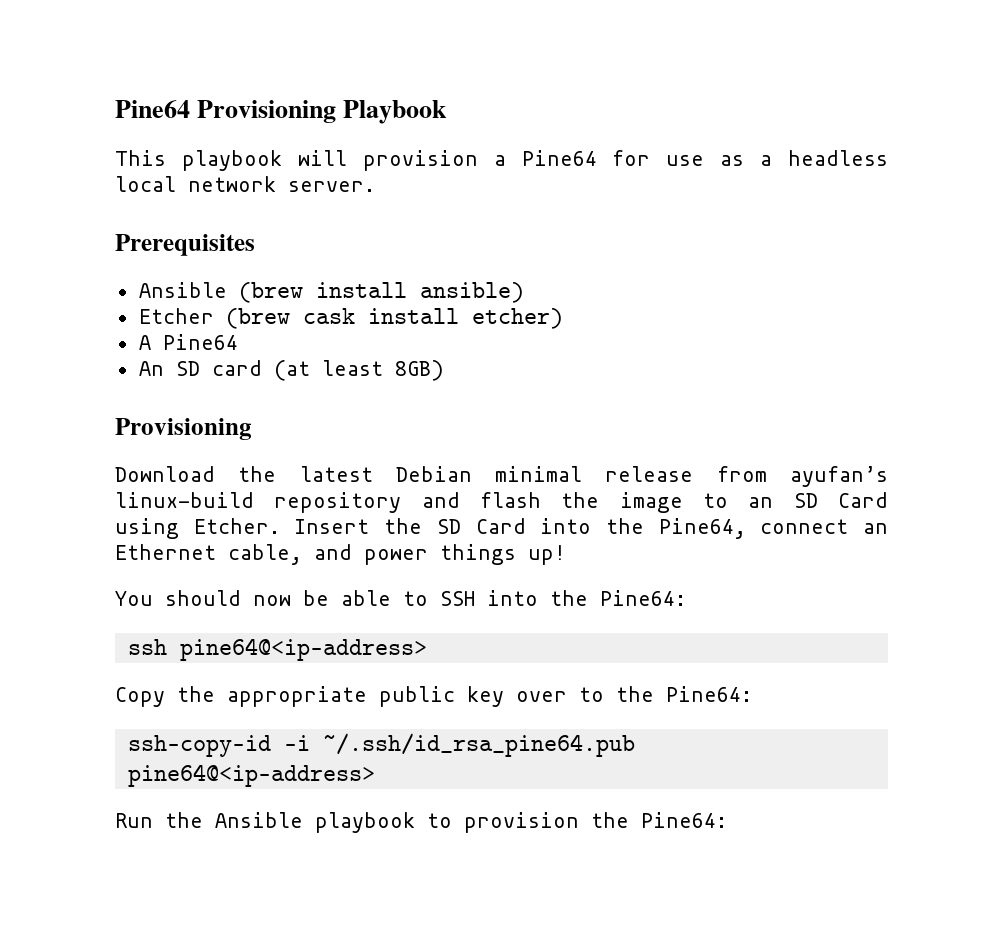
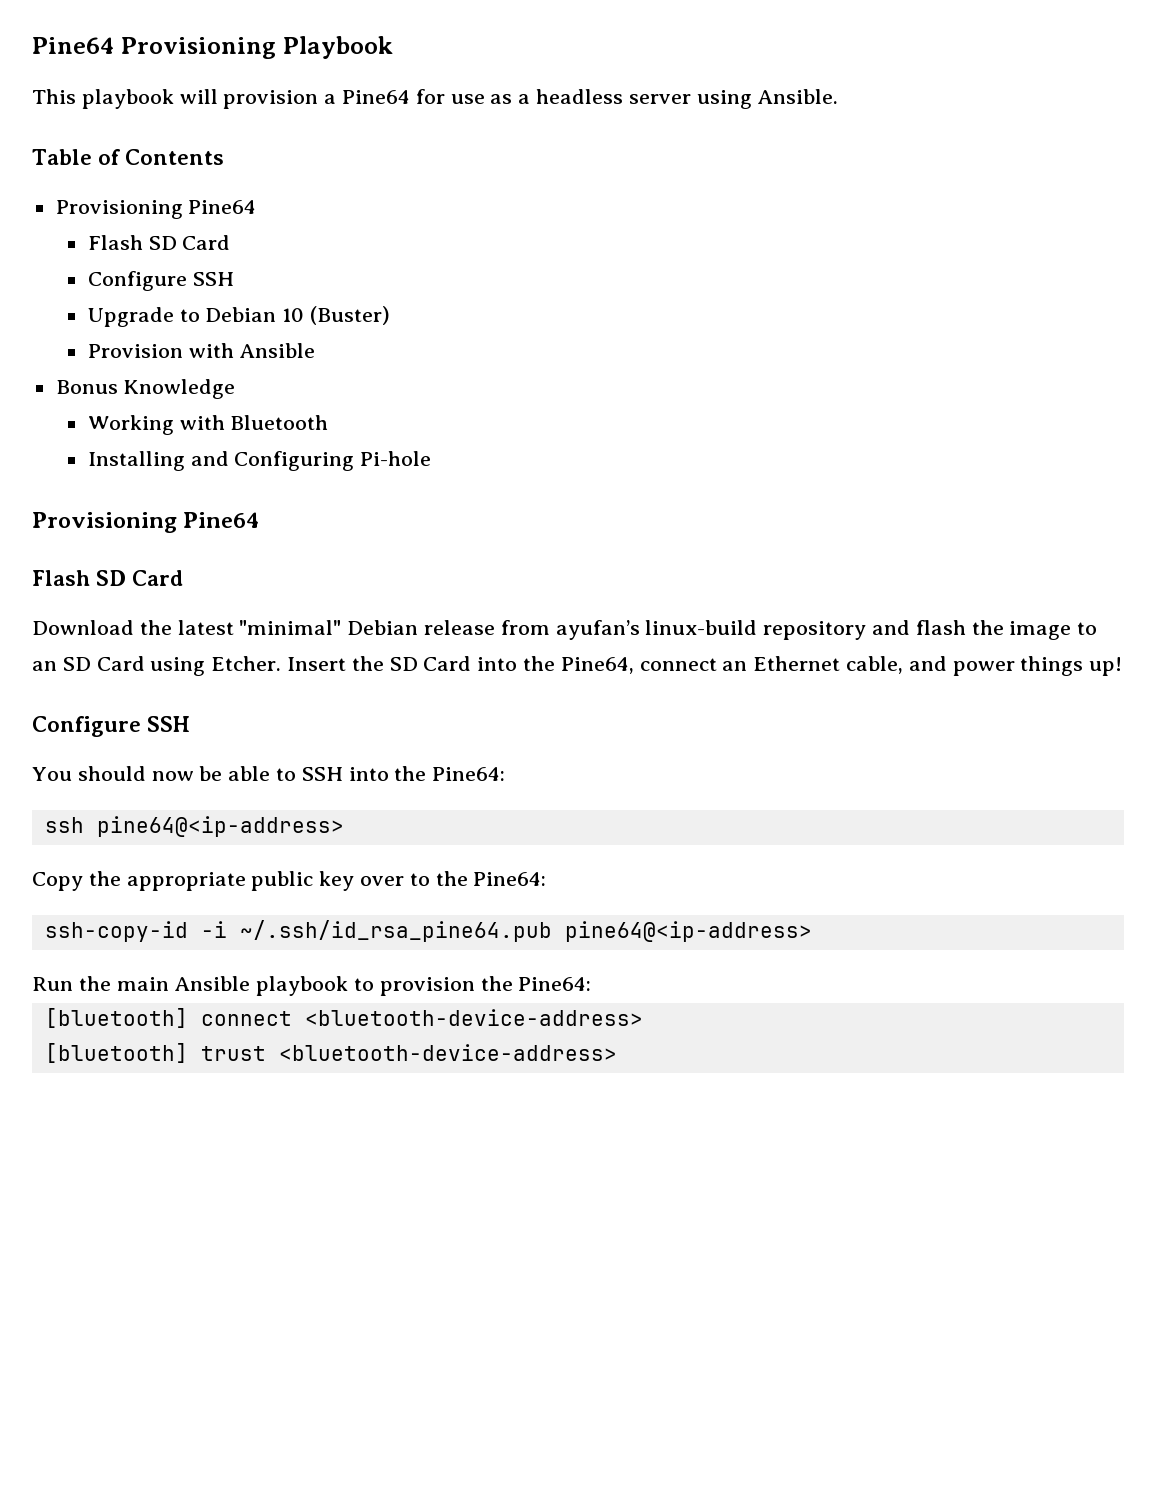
- This playbook will provision a Pine64 for use as a headless local network server.
- Prerequisites
- Ansible (brew install ansible)
- Etcher (brew cask install etcher)
- A Pine64
- An SD card (at least 8GB)
- Provisioning
+ This playbook will provision a Pine64 for use as a headless server using Ansible.
+ Table of Contents
+ Provisioning Pine64
+ Flash SD Card
+ Configure SSH
+ Upgrade to Debian 10 (Buster)
+ Provision with Ansible
+ Bonus Knowledge
+ Working with Bluetooth
+ Installing and Configuring Pi-hole
+ Provisioning Pine64
+ Flash SD Card
- Download the latest Debian minimal release from ayufan’s linux-build repository and flash the image to an SD Card using Etcher.
+ Download the latest "minimal" Debian release from ayufan’s linux-build repository and flash the image to an SD Card using Etcher.
  Insert the SD Card into the Pine64, connect an Ethernet cable, and power things up!
+ Configure SSH
- Run the Ansible playbook to provision the Pine64:
+ Run the main Ansible playbook to provision the Pine64:
+ [bluetooth] connect <bluetooth-device-address>
+ [bluetooth] trust <bluetooth-device-address>

